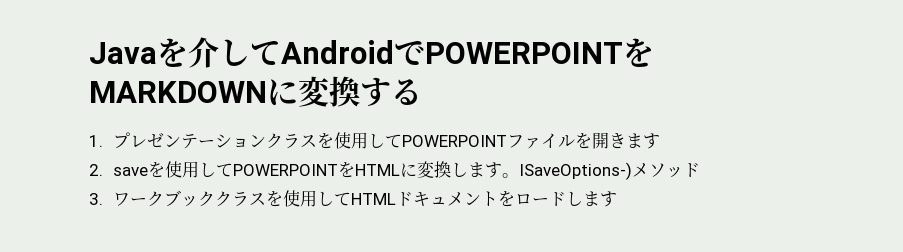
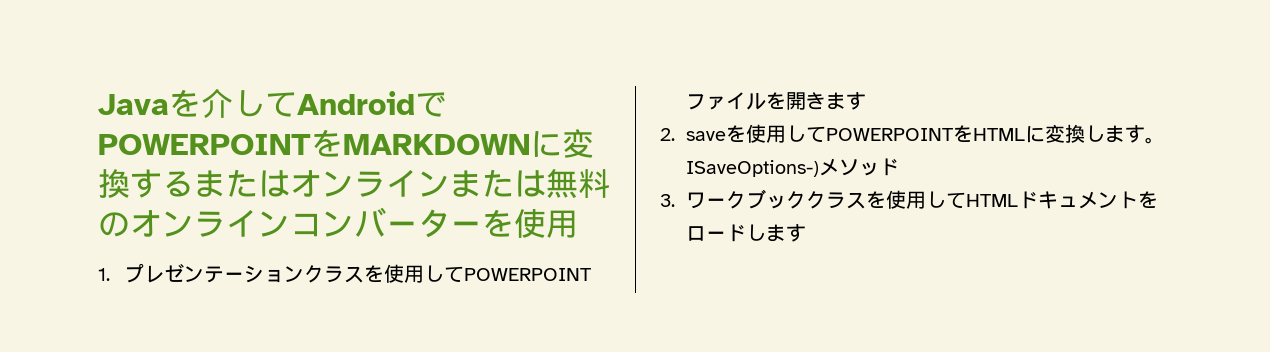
- Javaを介してAndroidでPOWERPOINTをMARKDOWNに変換する
+ Javaを介してAndroidでPOWERPOINTをMARKDOWNに変換するまたはオンラインまたは無料のオンラインコンバーターを使用

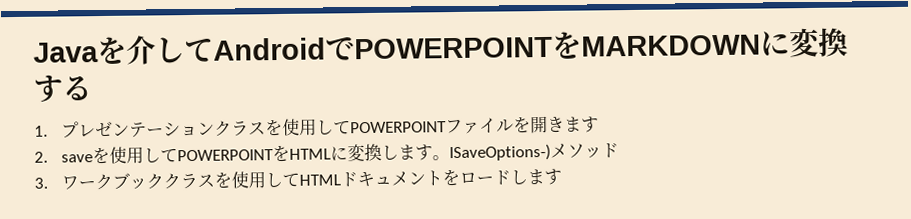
- Javaを介してAndroidでPOWERPOINTをMARKDOWNに変換するまたはオンラインまたは無料のオンラインコンバーターを使用
+ Javaを介してAndroidでPOWERPOINTをMARKDOWNに変換する

